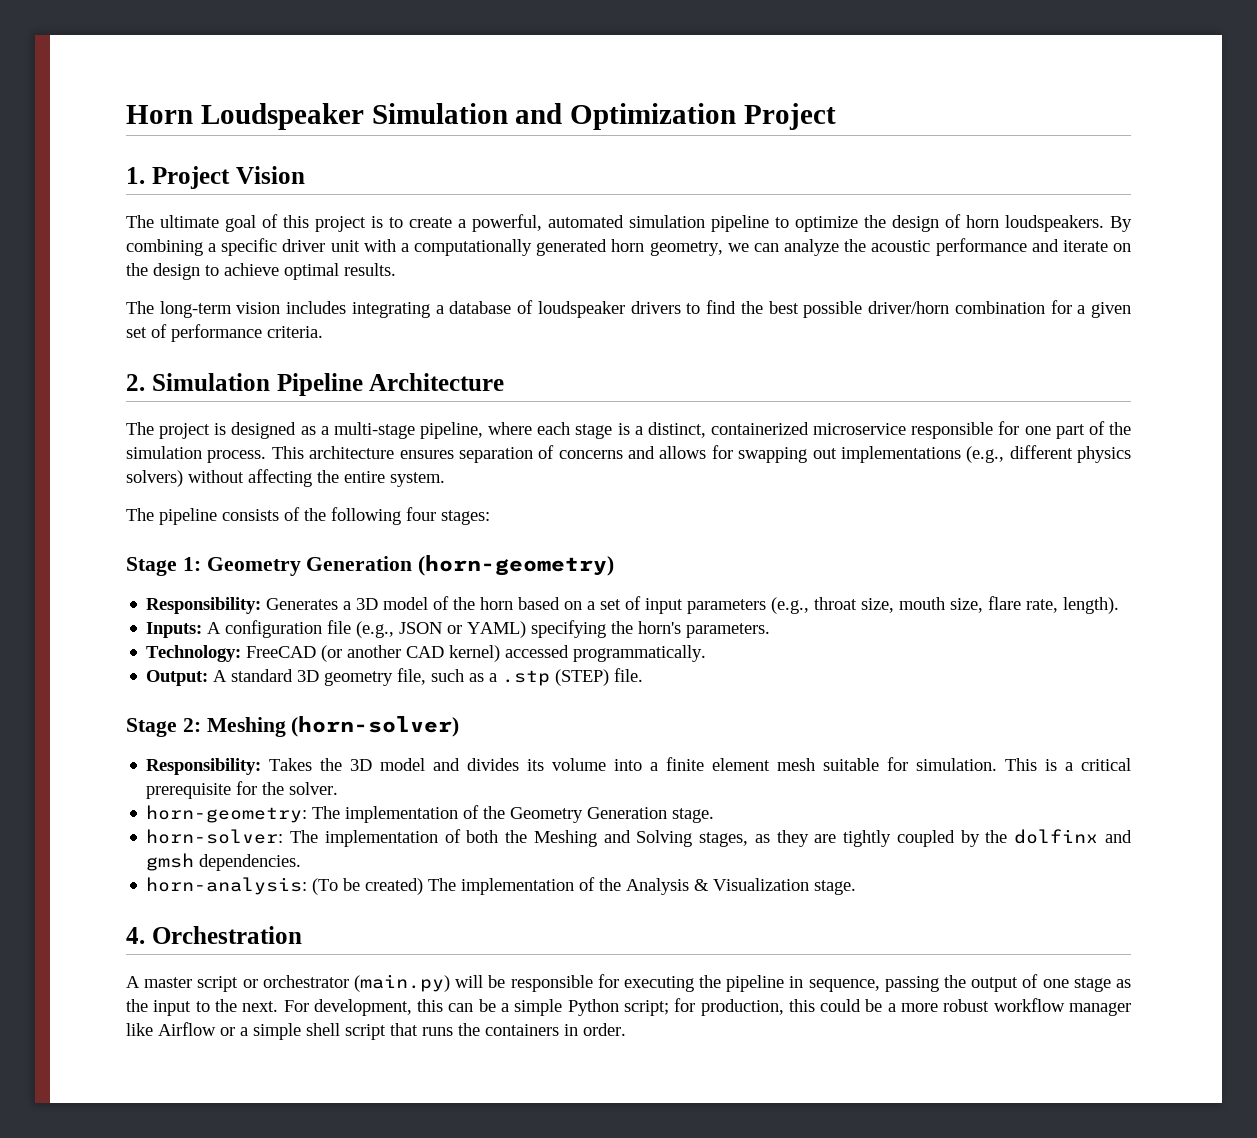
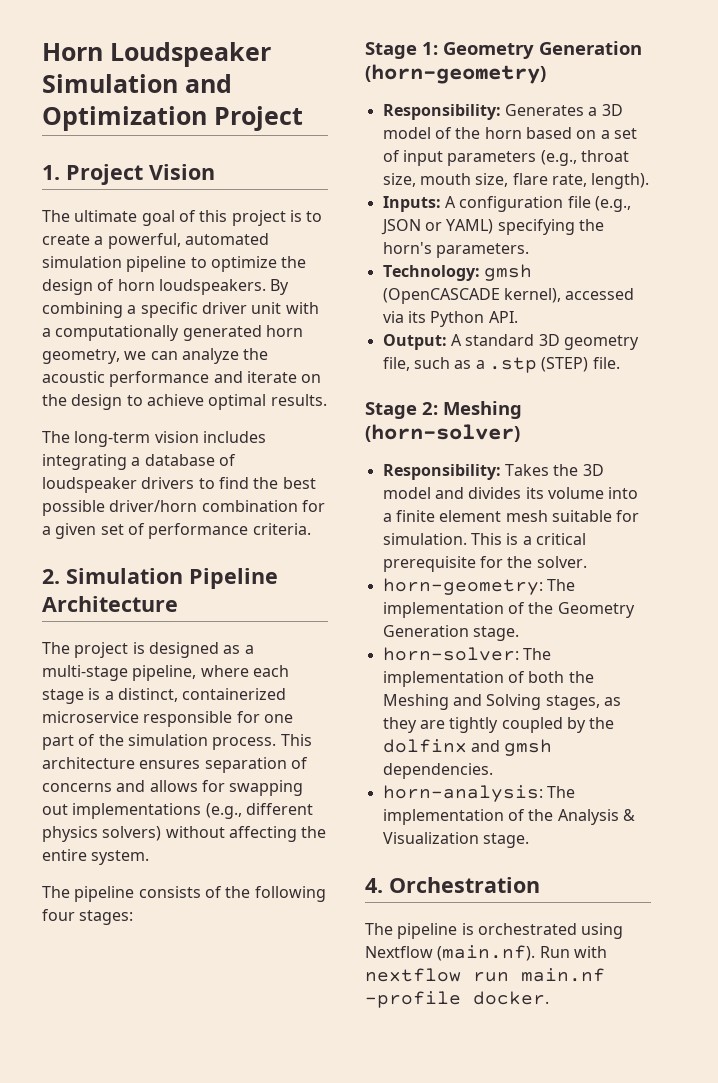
- Technology: FreeCAD (or another CAD kernel) accessed programmatically.
+ Technology: gmsh (OpenCASCADE kernel), accessed via its Python API.
- horn-analysis: (To be created) The implementation of the Analysis & Visualization stage.
+ horn-analysis: The implementation of the Analysis & Visualization stage.
- A master script or orchestrator (main.py) will be responsible for executing the pipeline in sequence, passing the output of one stage as the input to the next. For development, this can be a simple Python script; for production, this could be a more robust workflow manager like Airflow or a simple shell script that runs the containers in order.
+ The pipeline is orchestrated using Nextflow (main.nf). Run with nextflow run main.nf -profile docker.

